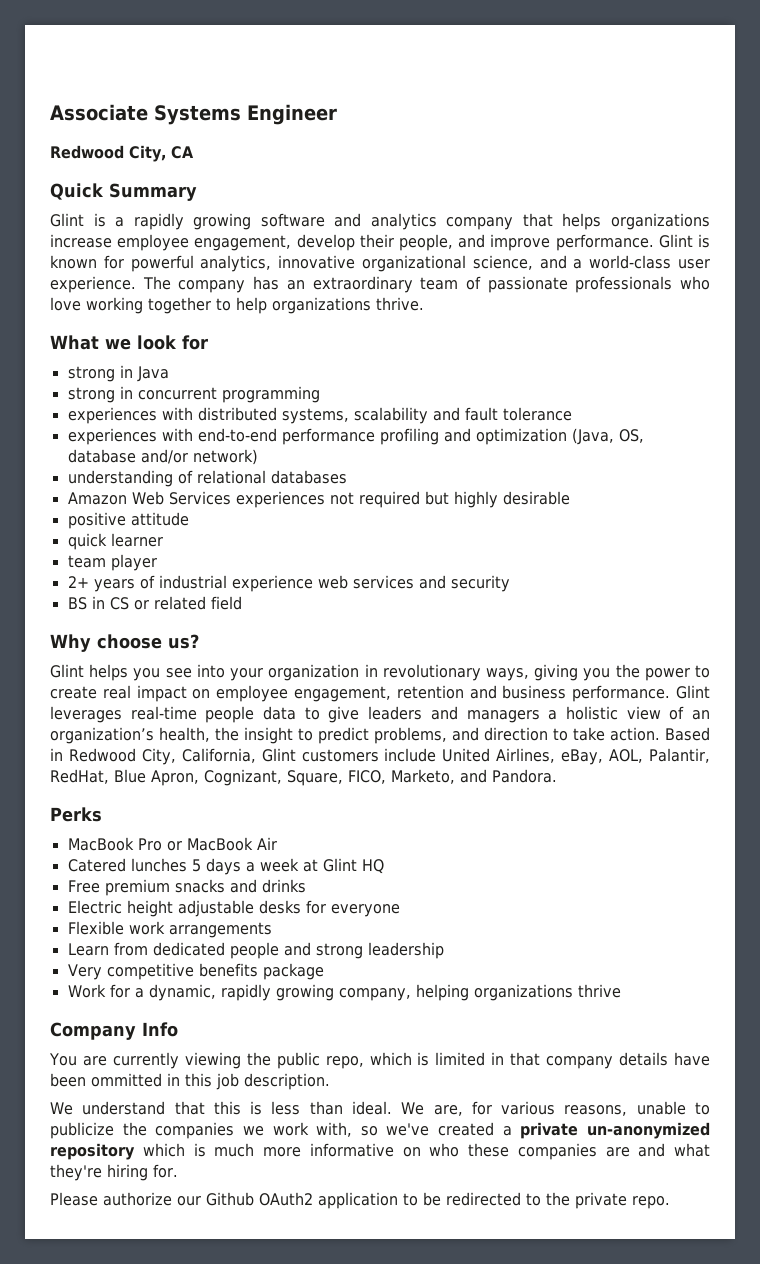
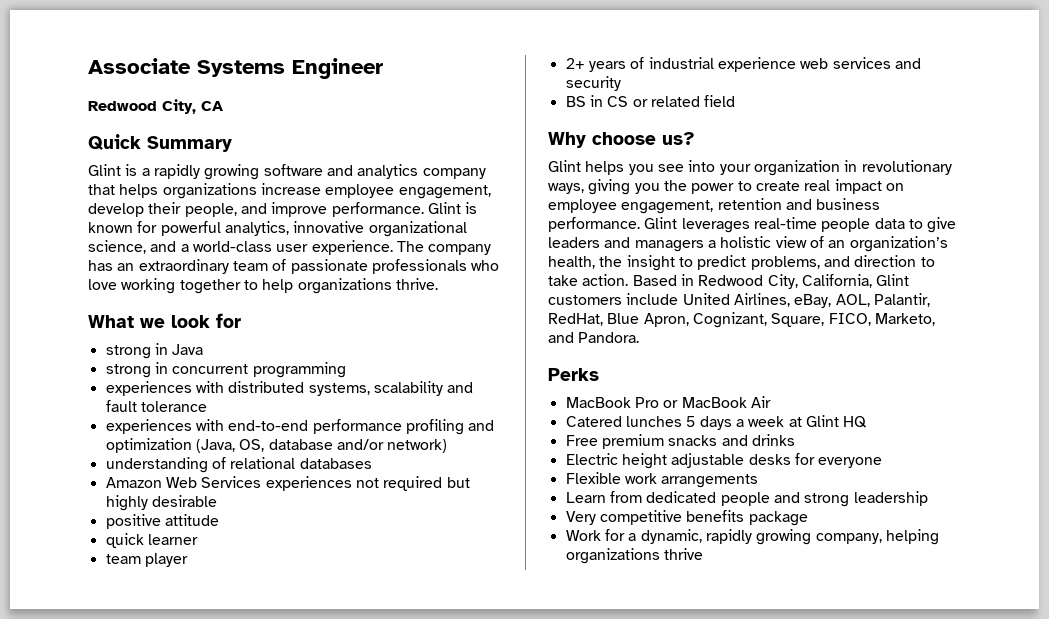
- Company Info
- You are currently viewing the public repo, which is limited in that company details have been ommitted in this job description.
- We understand that this is less than ideal. We are, for various reasons, unable to publicize the companies we work with, so we've created a private un-anonymized repository which is much more informative on who these companies are and what they're hiring for.
- Please authorize our Github OAuth2 application to be redirected to the private repo.

